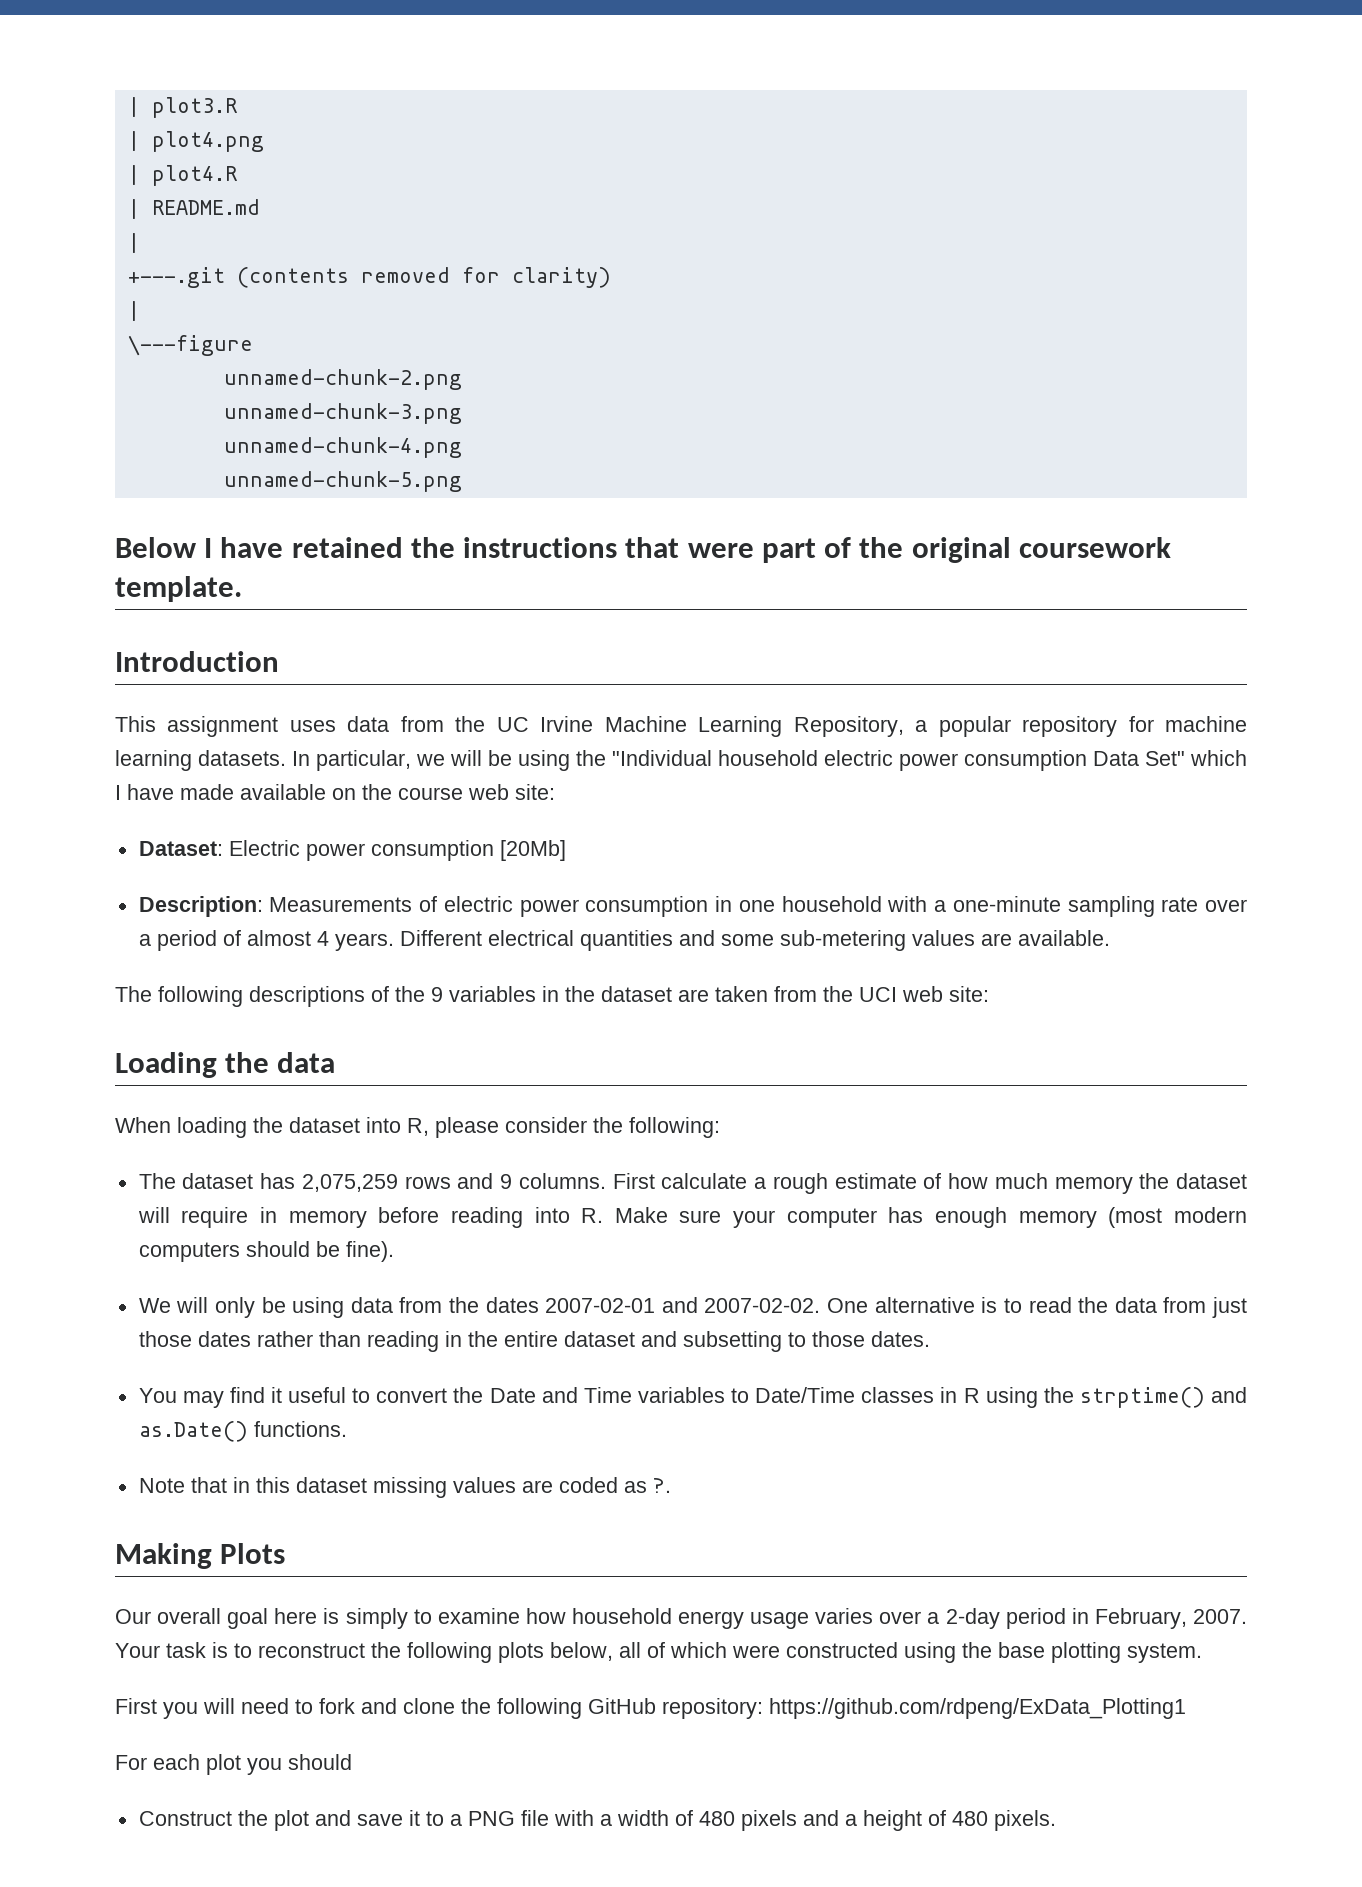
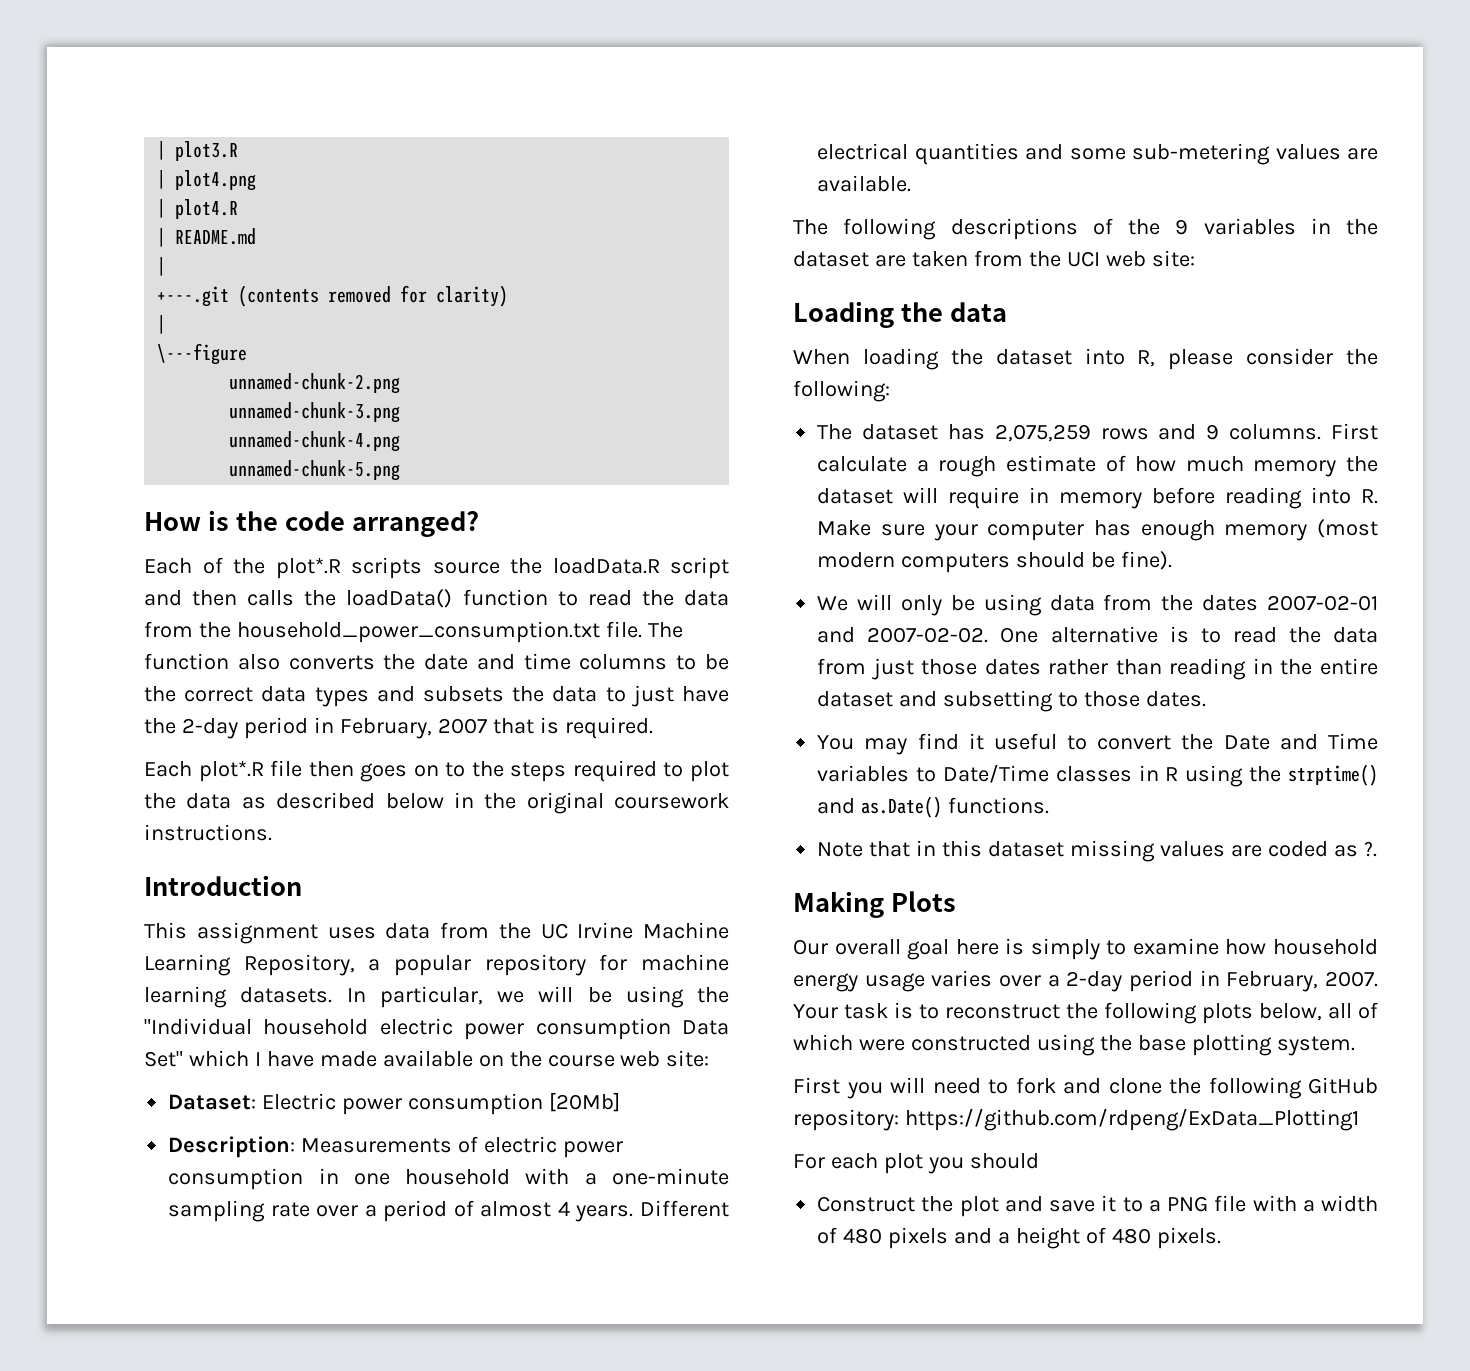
- Below I have retained the instructions that were part of the original coursework template.
+ How is the code arranged?
+ Each of the plot*.R scripts source the loadData.R script and then calls the loadData() function to read the data from the household_power_consumption.txt file. The function also converts the date and time columns to be the correct data types and subsets the data to just have the 2-day period in February, 2007 that is required.
+ Each plot*.R file then goes on to the steps required to plot the data as described below in the original coursework instructions.

